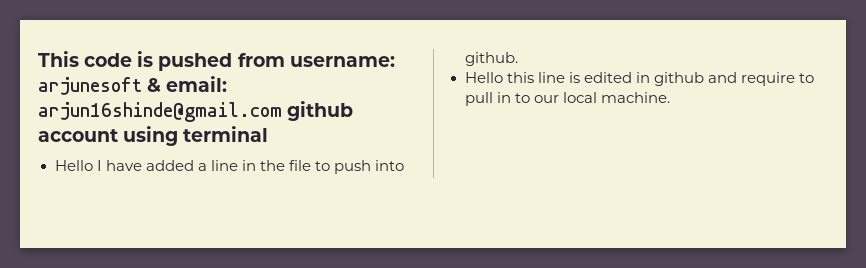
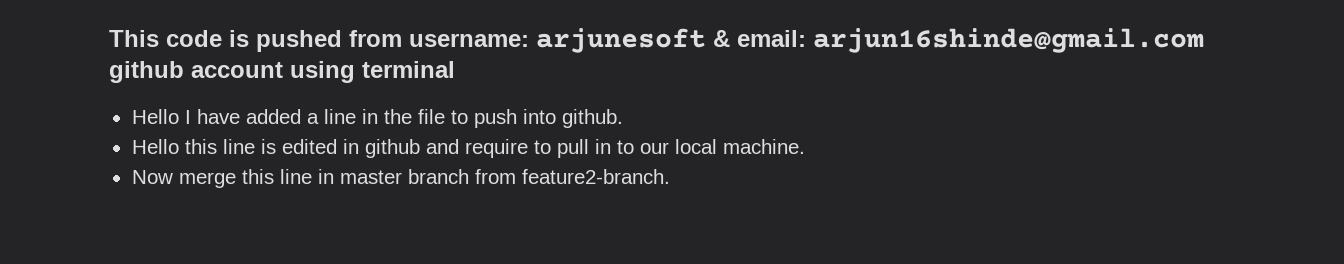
+ Now merge this line in master branch from feature2-branch.

